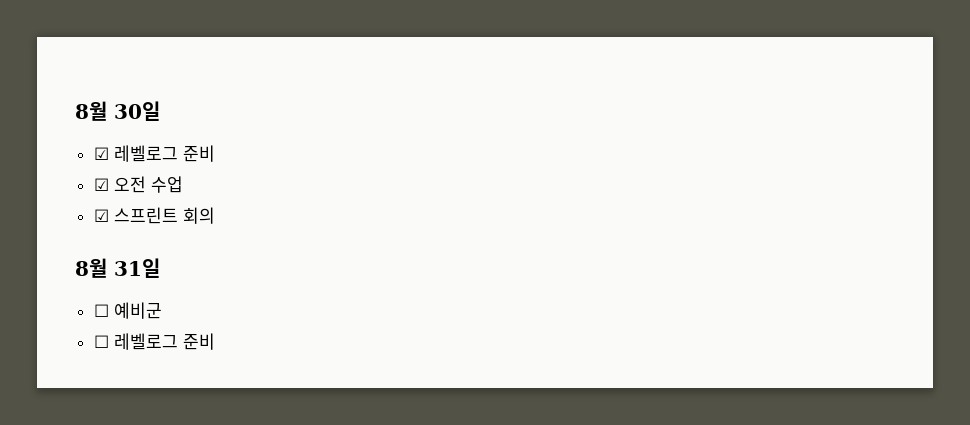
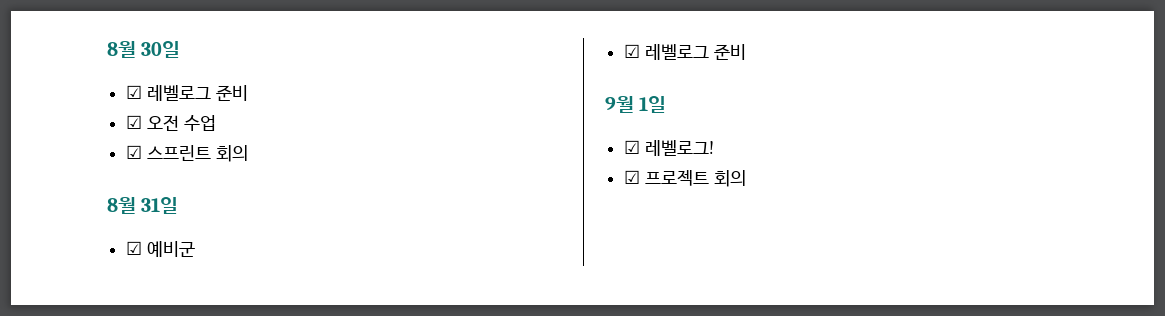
- ☐ 예비군
- ☐ 레벨로그 준비
+ ☑ 예비군
+ ☑ 레벨로그 준비
+ 9월 1일
+ ☑ 레벨로그!
+ ☑ 프로젝트 회의

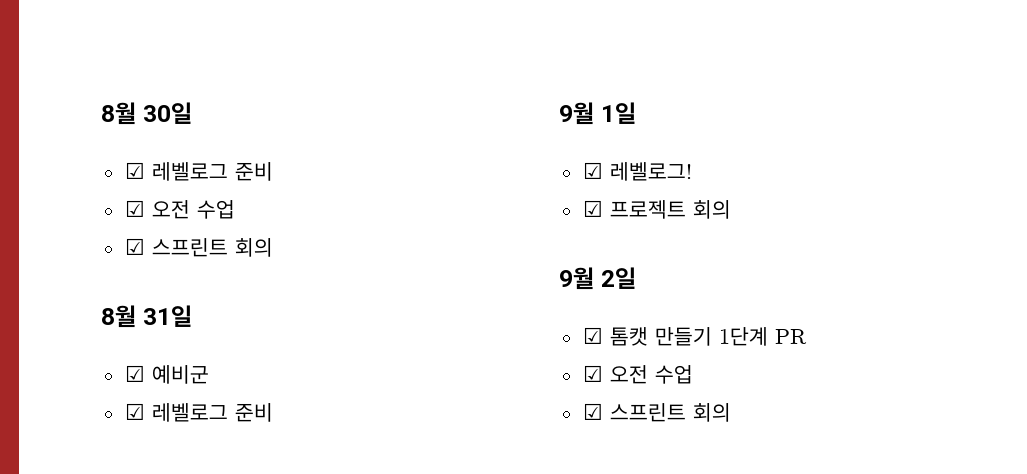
+ 9월 2일
+ ☑ 톰캣 만들기 1단계 PR
+ ☑ 오전 수업
+ ☑ 스프린트 회의

